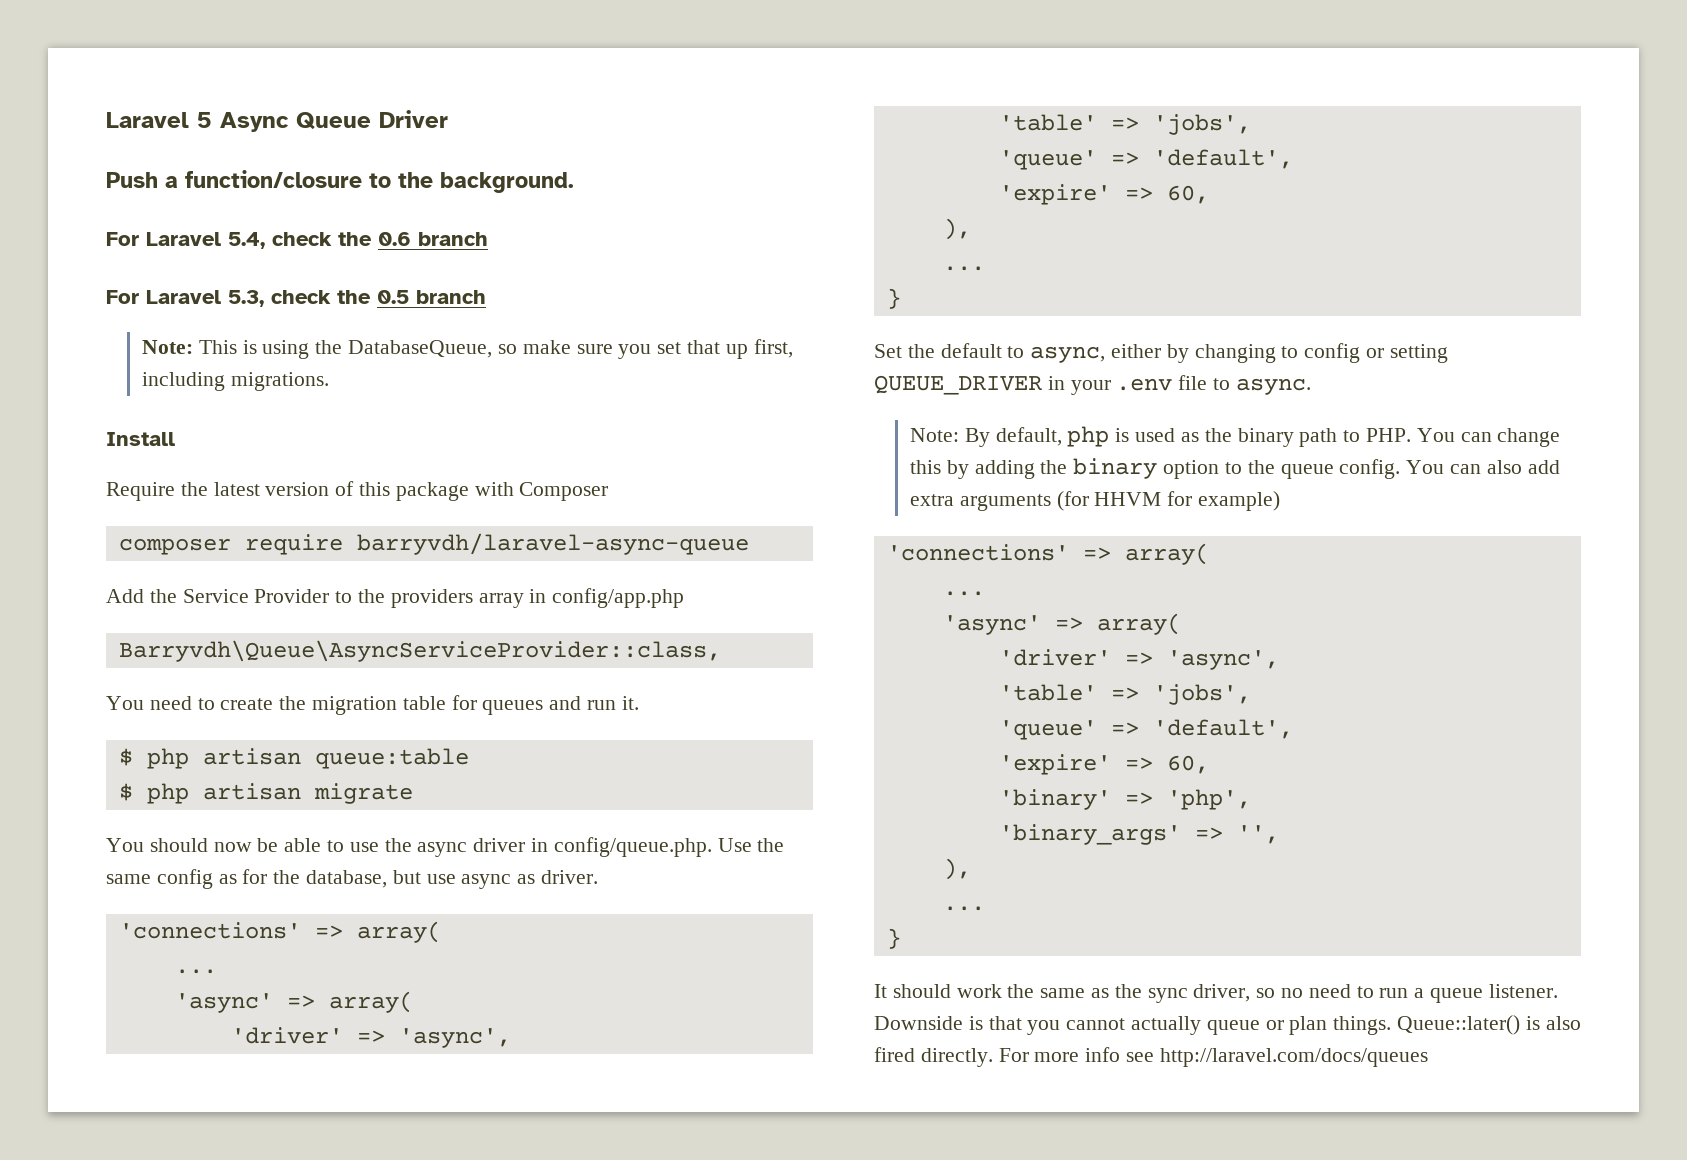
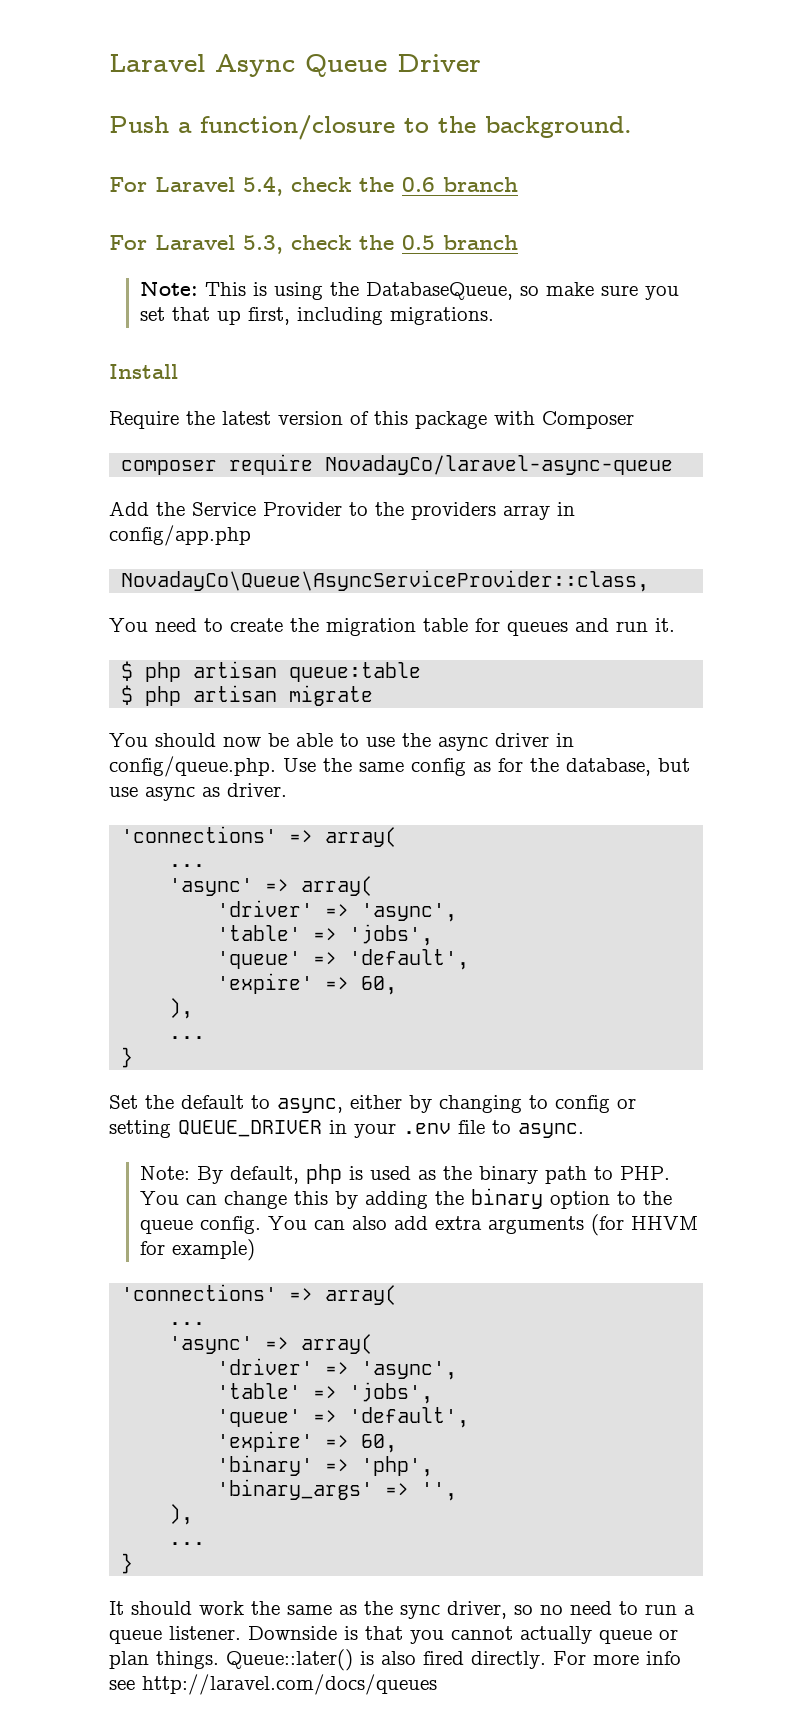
- Laravel 5 Async Queue Driver
+ Laravel Async Queue Driver
- composer require barryvdh/laravel-async-queue
+ composer require NovadayCo/laravel-async-queue
- Barryvdh\Queue\AsyncServiceProvider::class,
+ NovadayCo\Queue\AsyncServiceProvider::class,

